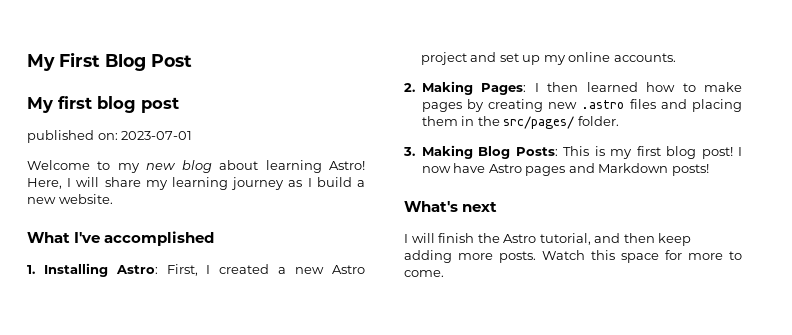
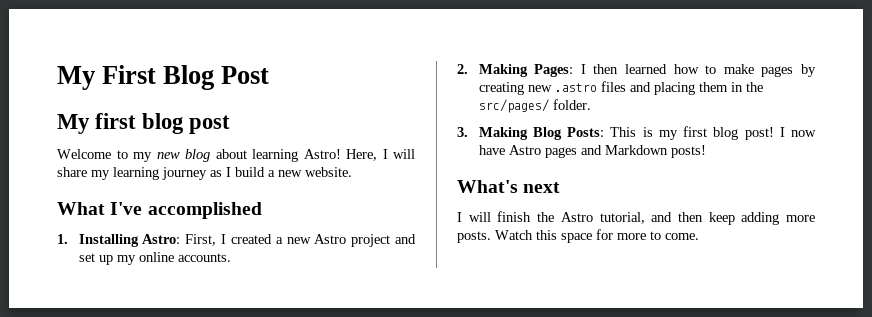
- published on: 2023-07-01

